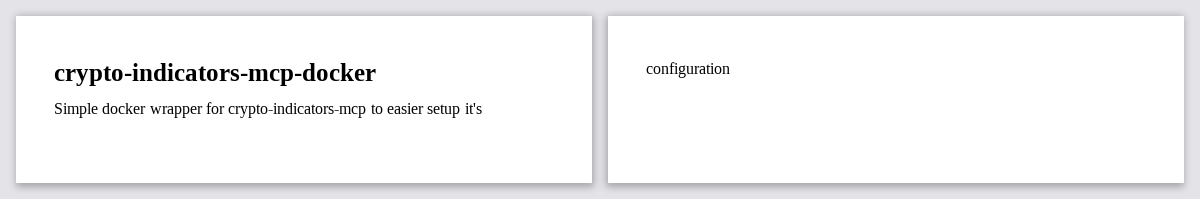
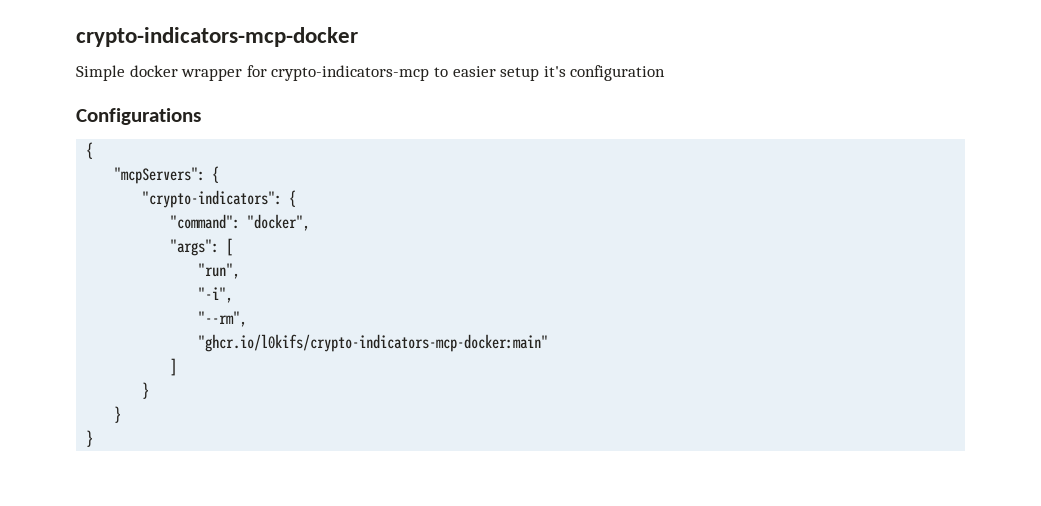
+ Configurations
+ {
+ "mcpServers": {
+ "crypto-indicators": {
+ "command": "docker",
+ "args": [
+ "run",
+ "-i",
+ "--rm",
+ "ghcr.io/l0kifs/crypto-indicators-mcp-docker:main"
+ ]
+ }
+ }
+ }

